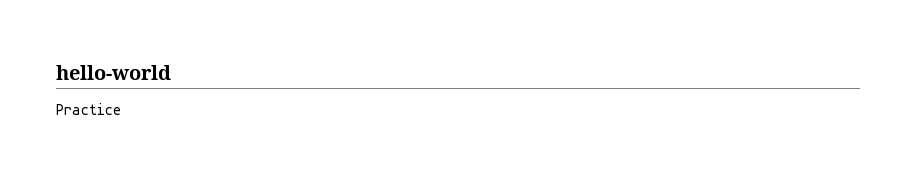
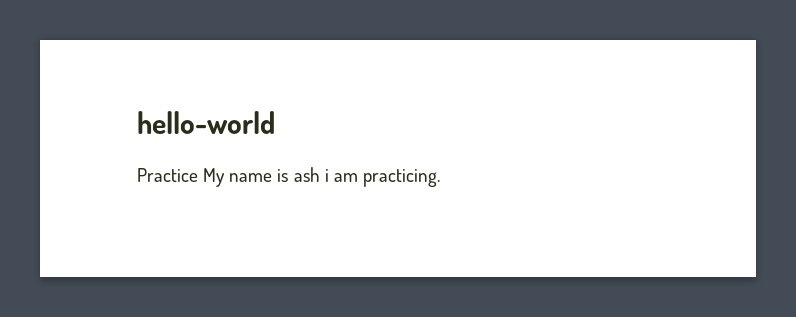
- Practice
+ Practice My name is ash i am practicing.

